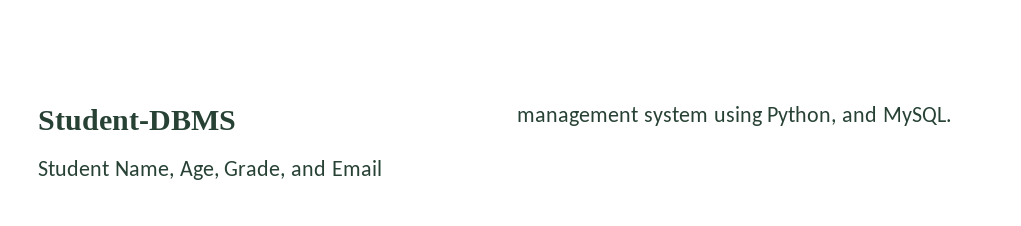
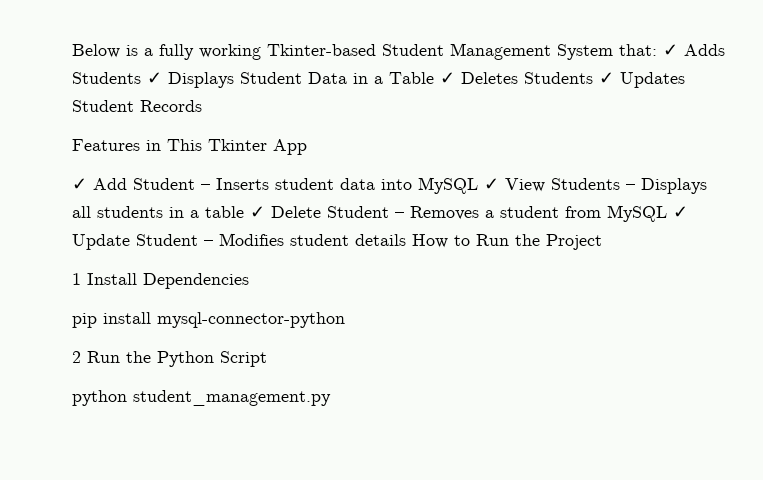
- Student-DBMS
- Student Name, Age, Grade, and Email management system using Python, and MySQL.
+ Below is a fully working Tkinter-based Student Management System that: ✓ Adds Students ✓ Displays Student Data in a Table ✓ Deletes Students ✓ Updates Student Records
+ Features in This Tkinter App
+ ✓ Add Student – Inserts student data into MySQL ✓ View Students – Displays all students in a table ✓ Delete Student – Removes a student from MySQL ✓ Update Student – Modifies student details How to Run the Project
+ 1 Install Dependencies
+ pip install mysql-connector-python
+ 2 Run the Python Script
+ python student_management.py

